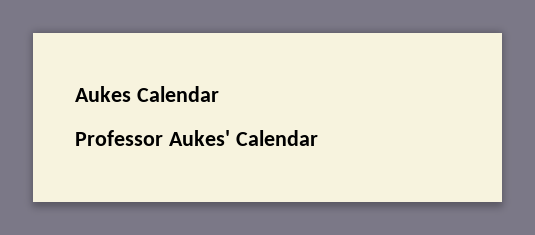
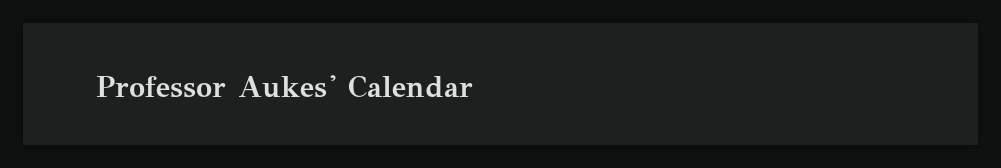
- Aukes Calendar

